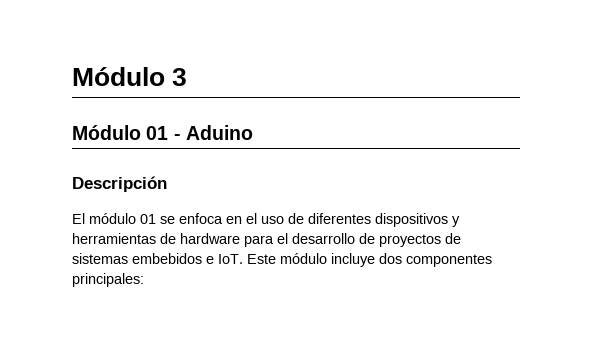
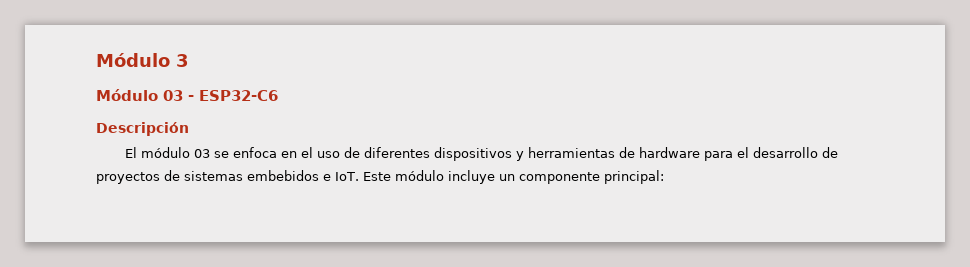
- Módulo 01 - Aduino
+ Módulo 03 - ESP32-C6
- El módulo 01 se enfoca en el uso de diferentes dispositivos y herramientas de hardware para el desarrollo de proyectos de sistemas embebidos e IoT. Este módulo incluye dos componentes principales:
+ El módulo 03 se enfoca en el uso de diferentes dispositivos y herramientas de hardware para el desarrollo de proyectos de sistemas embebidos e IoT. Este módulo incluye un componente principal:

